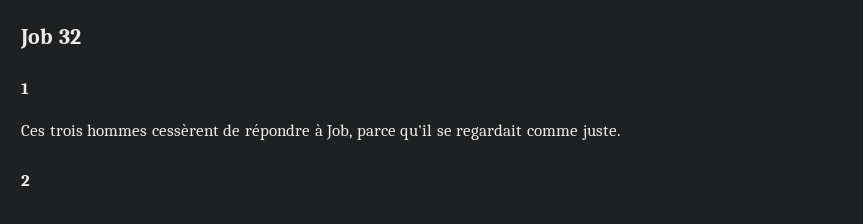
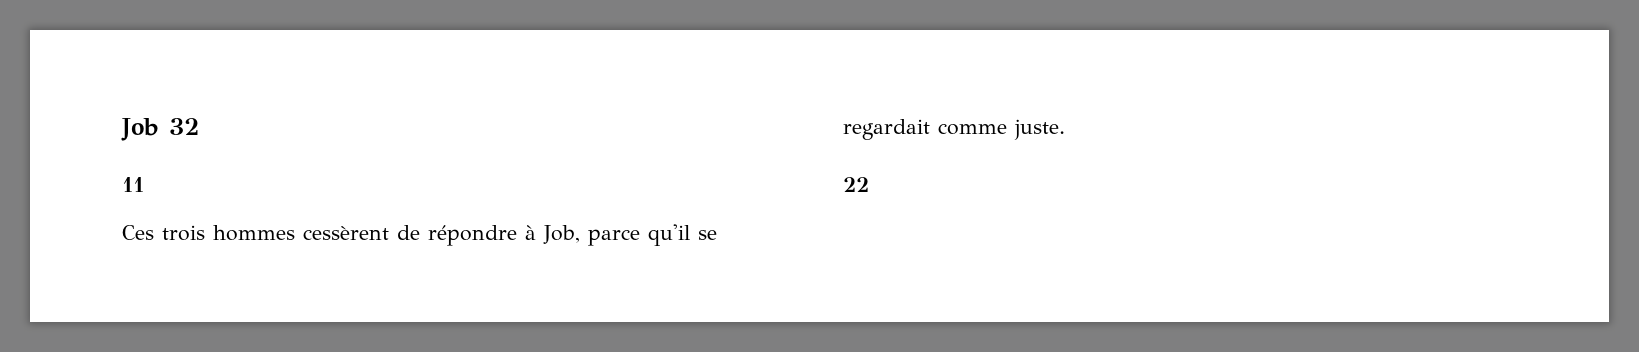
- 1
+ 11
- 2
+ 22

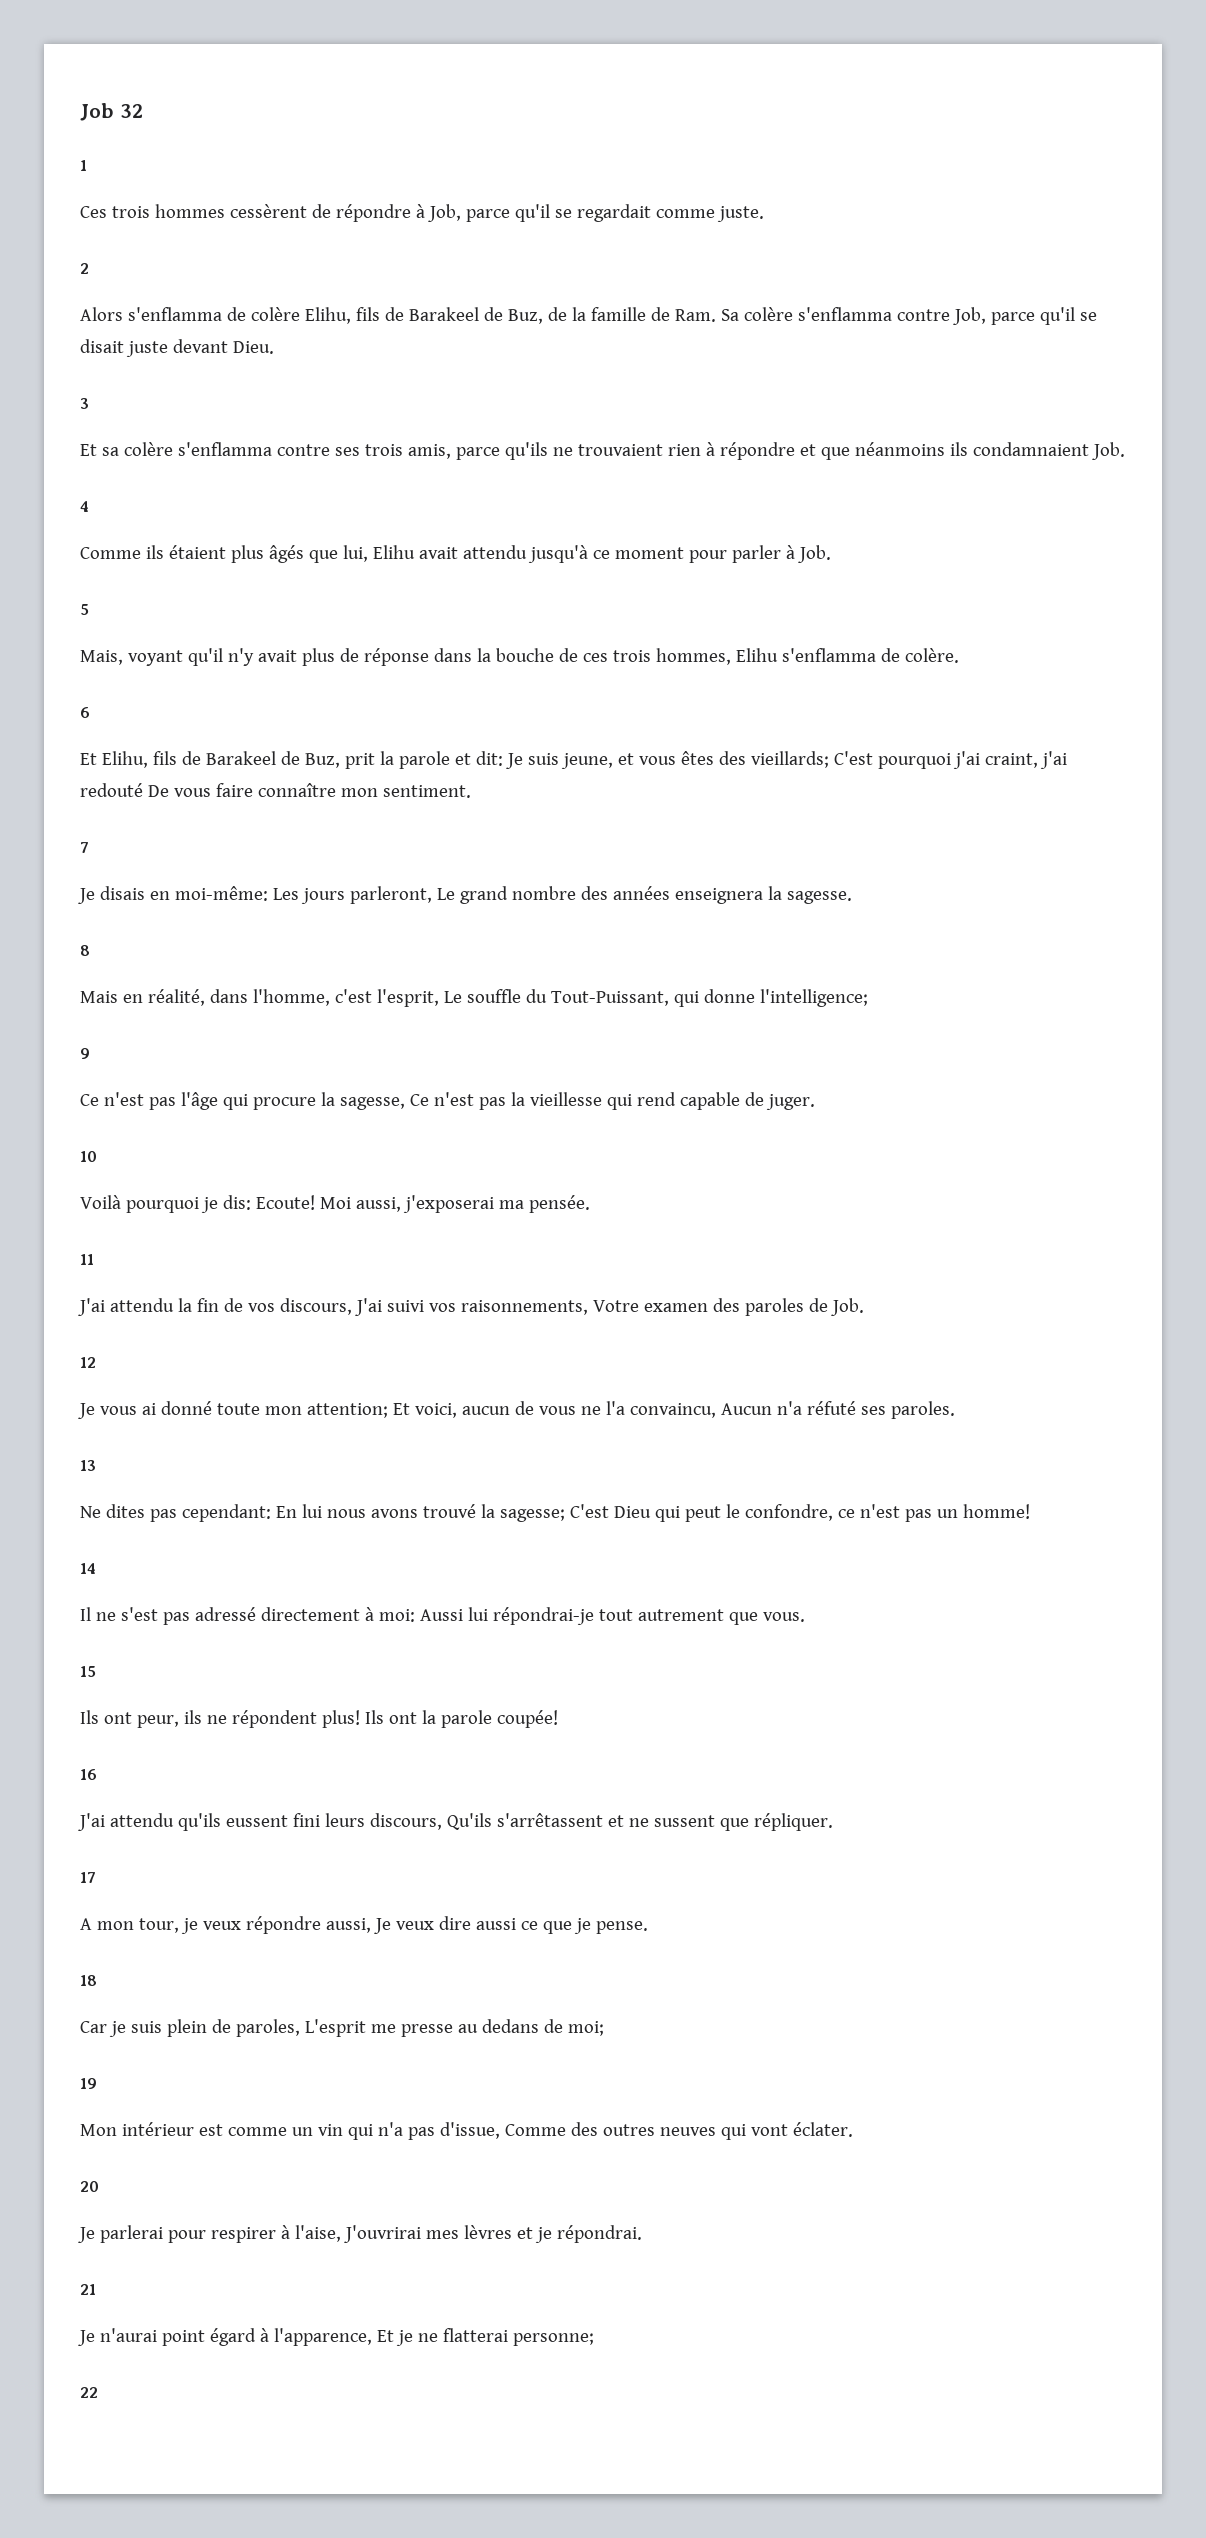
- 11
+ 1
+ 2
+ Alors s'enflamma de colère Elihu, fils de Barakeel de Buz, de la famille de Ram. Sa colère s'enflamma contre Job, parce qu'il se disait juste devant Dieu.
+ 3
+ Et sa colère s'enflamma contre ses trois amis, parce qu'ils ne trouvaient rien à répondre et que néanmoins ils condamnaient Job.
+ 4
+ Comme ils étaient plus âgés que lui, Elihu avait attendu jusqu'à ce moment pour parler à Job.
+ 5
+ Mais, voyant qu'il n'y avait plus de réponse dans la bouche de ces trois hommes, Elihu s'enflamma de colère.
+ 6
+ Et Elihu, fils de Barakeel de Buz, prit la parole et dit: Je suis jeune, et vous êtes des vieillards; C'est pourquoi j'ai craint, j'ai redouté De vous faire connaître mon sentiment.
+ 7
+ Je disais en moi-même: Les jours parleront, Le grand nombre des années enseignera la sagesse.
+ 8
+ Mais en réalité, dans l'homme, c'est l'esprit, Le souffle du Tout-Puissant, qui donne l'intelligence;
+ 9
+ Ce n'est pas l'âge qui procure la sagesse, Ce n'est pas la vieillesse qui rend capable de juger.
+ 10
+ Voilà pourquoi je dis: Ecoute! Moi aussi, j'exposerai ma pensée.
+ 11
+ J'ai attendu la fin de vos discours, J'ai suivi vos raisonnements, Votre examen des paroles de Job.
+ 12
+ Je vous ai donné toute mon attention; Et voici, aucun de vous ne l'a convaincu, Aucun n'a réfuté ses paroles.
+ 13
+ Ne dites pas cependant: En lui nous avons trouvé la sagesse; C'est Dieu qui peut le confondre, ce n'est pas un homme!
+ 14
+ Il ne s'est pas adressé directement à moi: Aussi lui répondrai-je tout autrement que vous.
+ 15
+ Ils ont peur, ils ne répondent plus! Ils ont la parole coupée!
+ 16
+ J'ai attendu qu'ils eussent fini leurs discours, Qu'ils s'arrêtassent et ne sussent que répliquer.
+ 17
+ A mon tour, je veux répondre aussi, Je veux dire aussi ce que je pense.
+ 18
+ Car je suis plein de paroles, L'esprit me presse au dedans de moi;
+ 19
+ Mon intérieur est comme un vin qui n'a pas d'issue, Comme des outres neuves qui vont éclater.
+ 20
+ Je parlerai pour respirer à l'aise, J'ouvrirai mes lèvres et je répondrai.
+ 21
+ Je n'aurai point égard à l'apparence, Et je ne flatterai personne;

